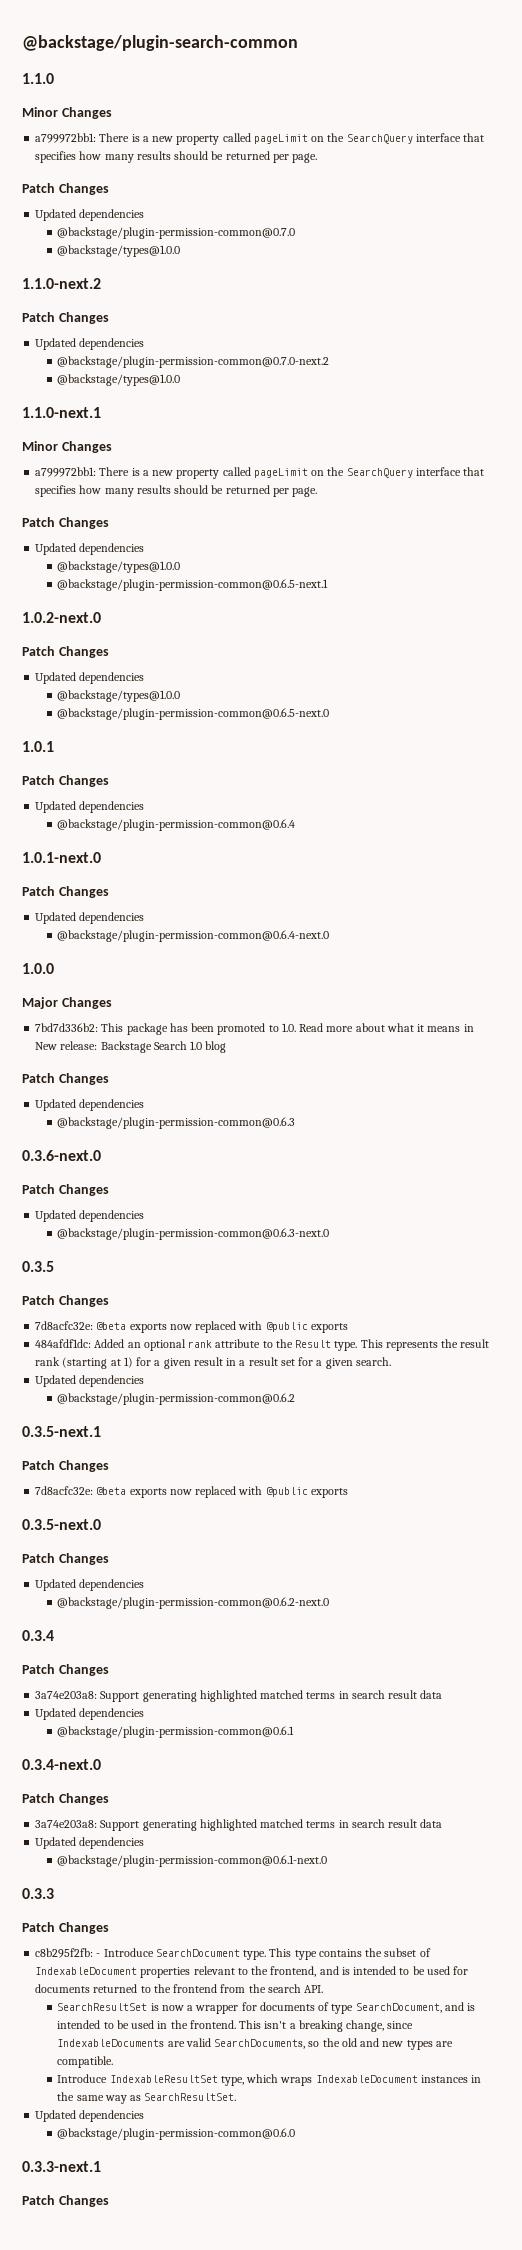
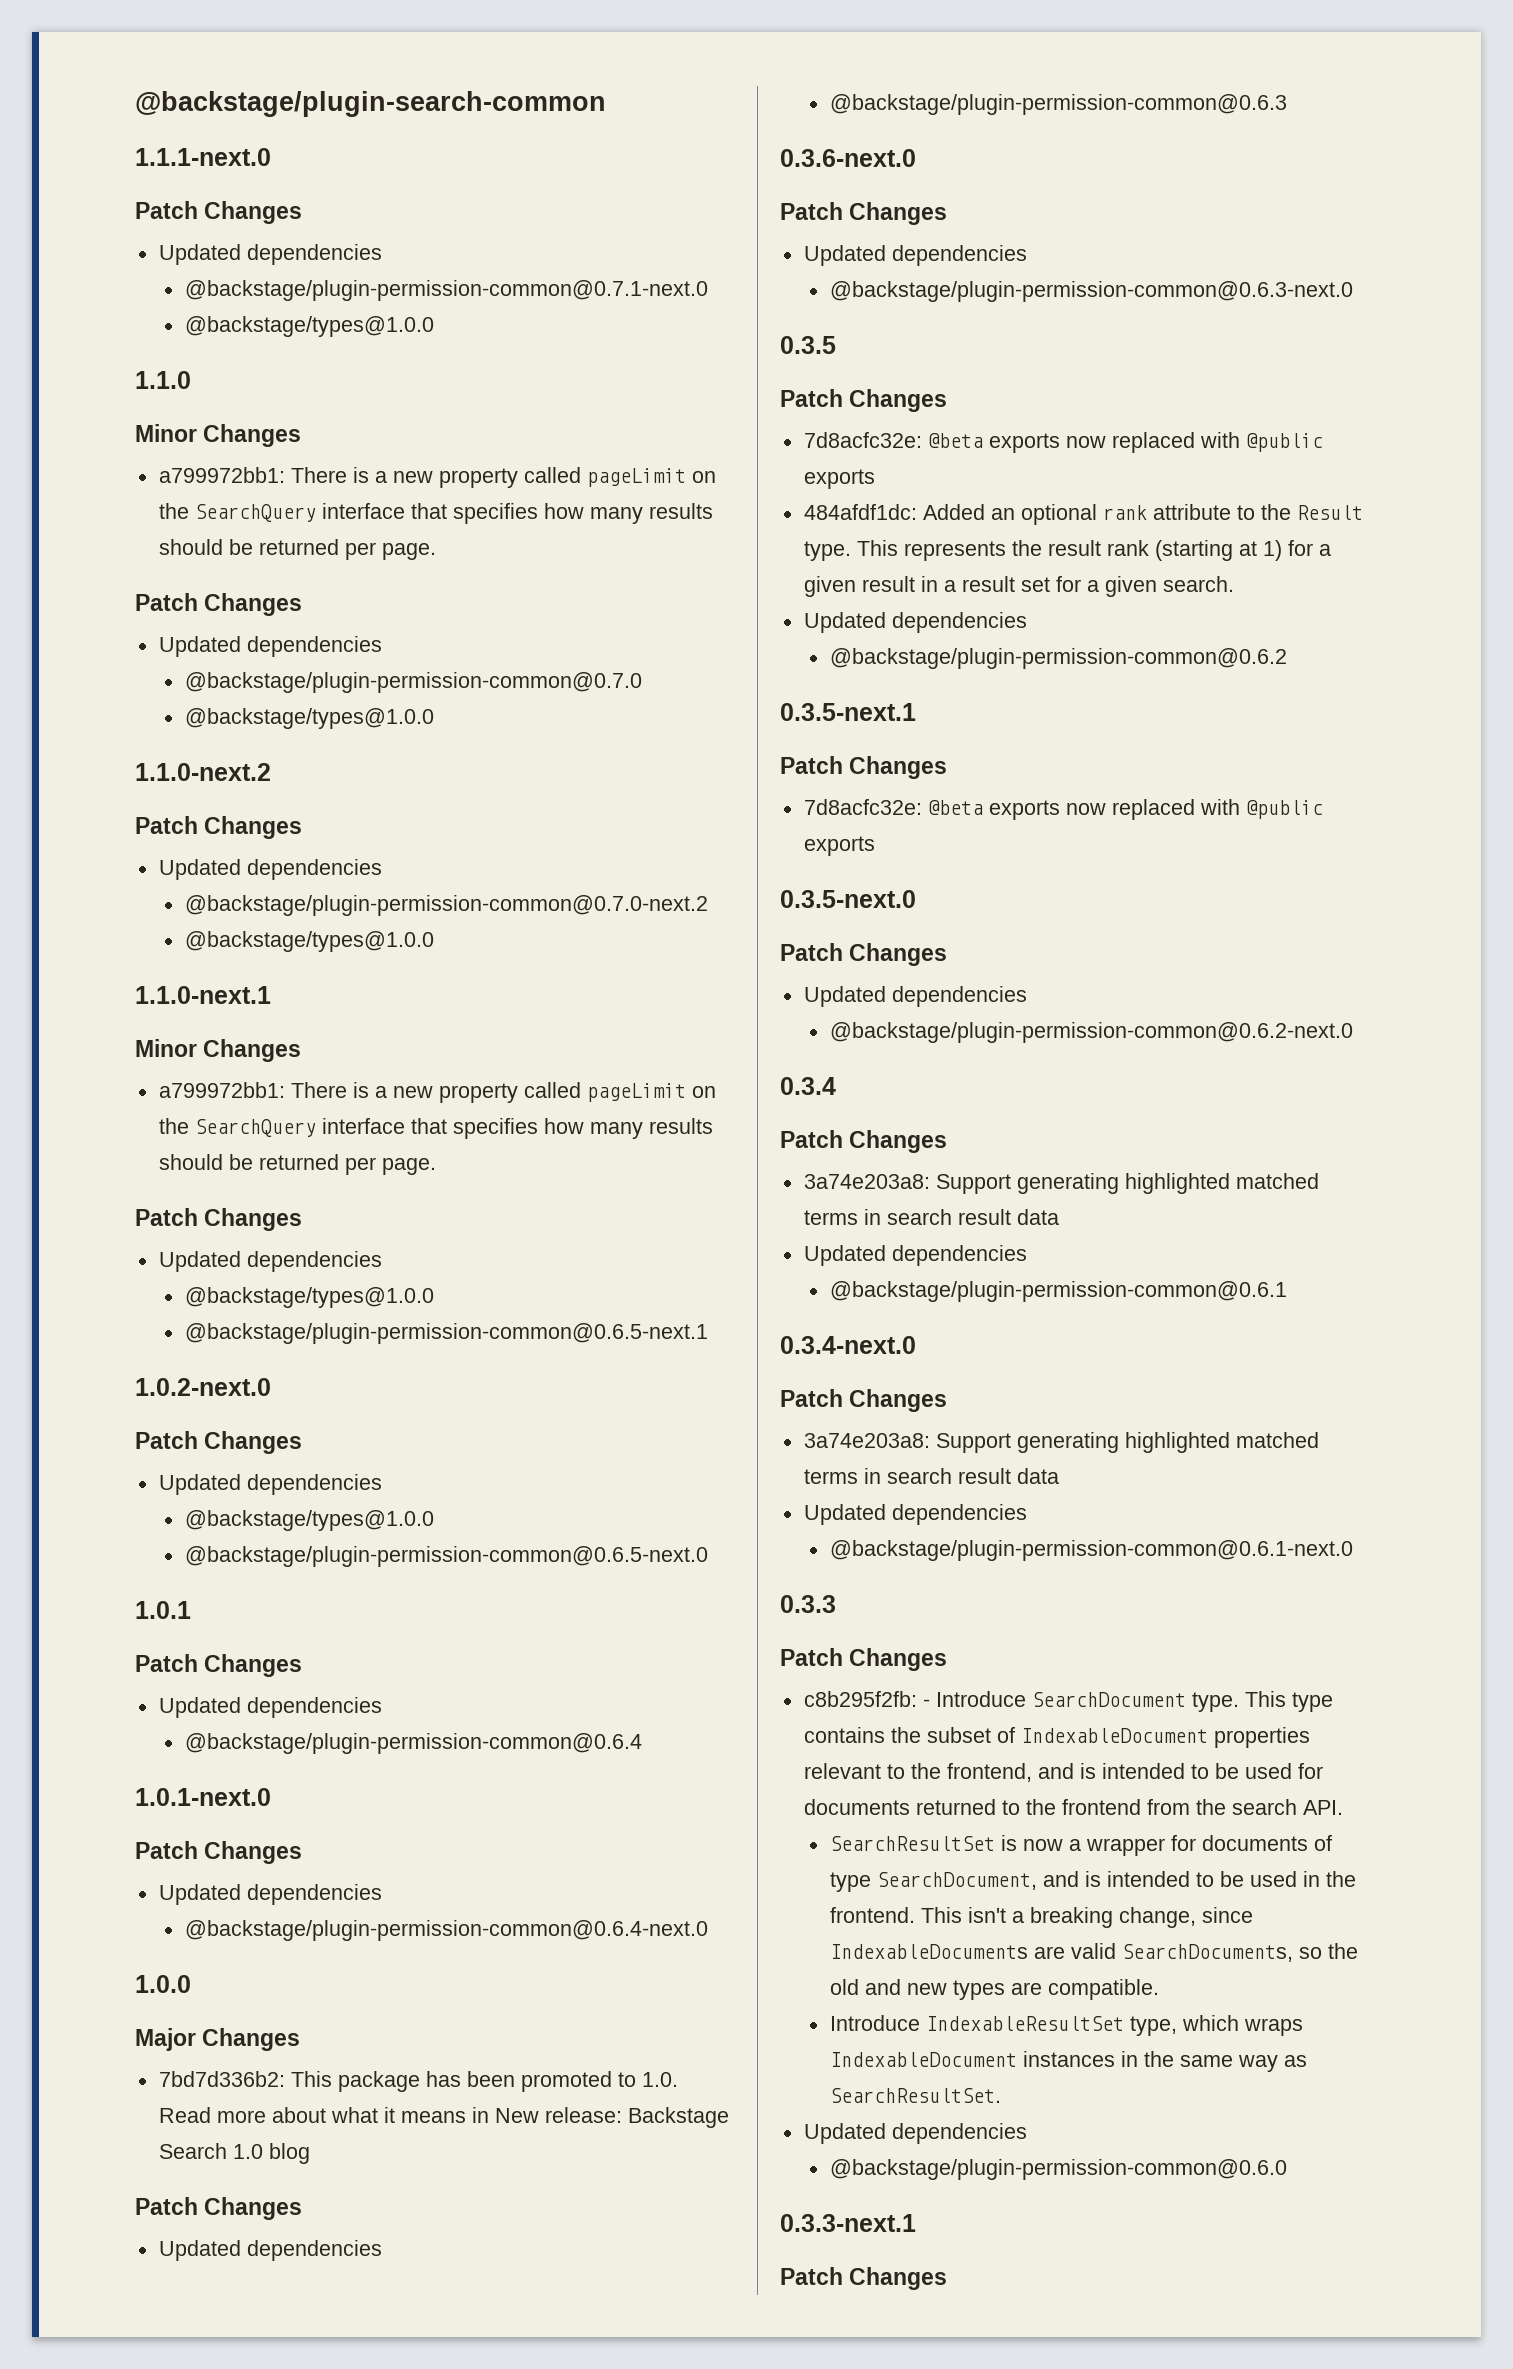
+ 1.1.1-next.0
+ Patch Changes
+ Updated dependencies
+ @backstage/plugin-permission-common@0.7.1-next.0
+ @backstage/types@1.0.0

